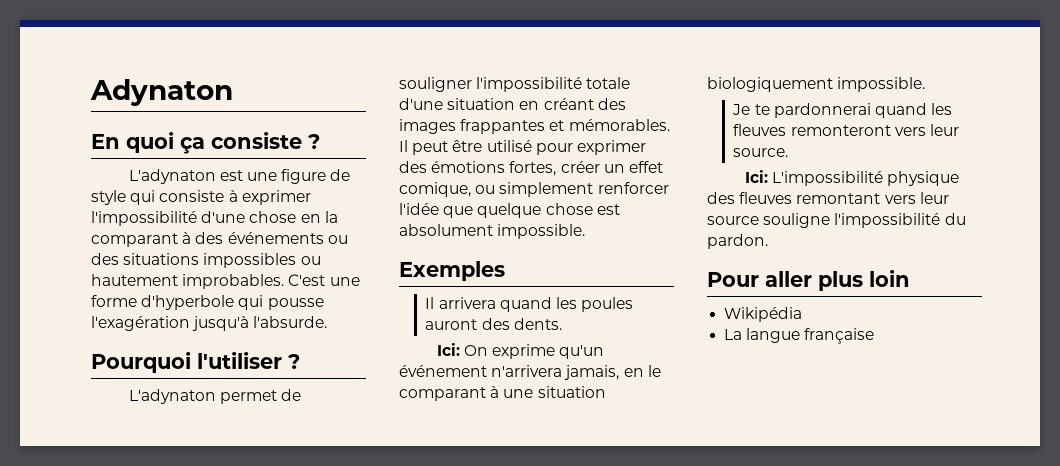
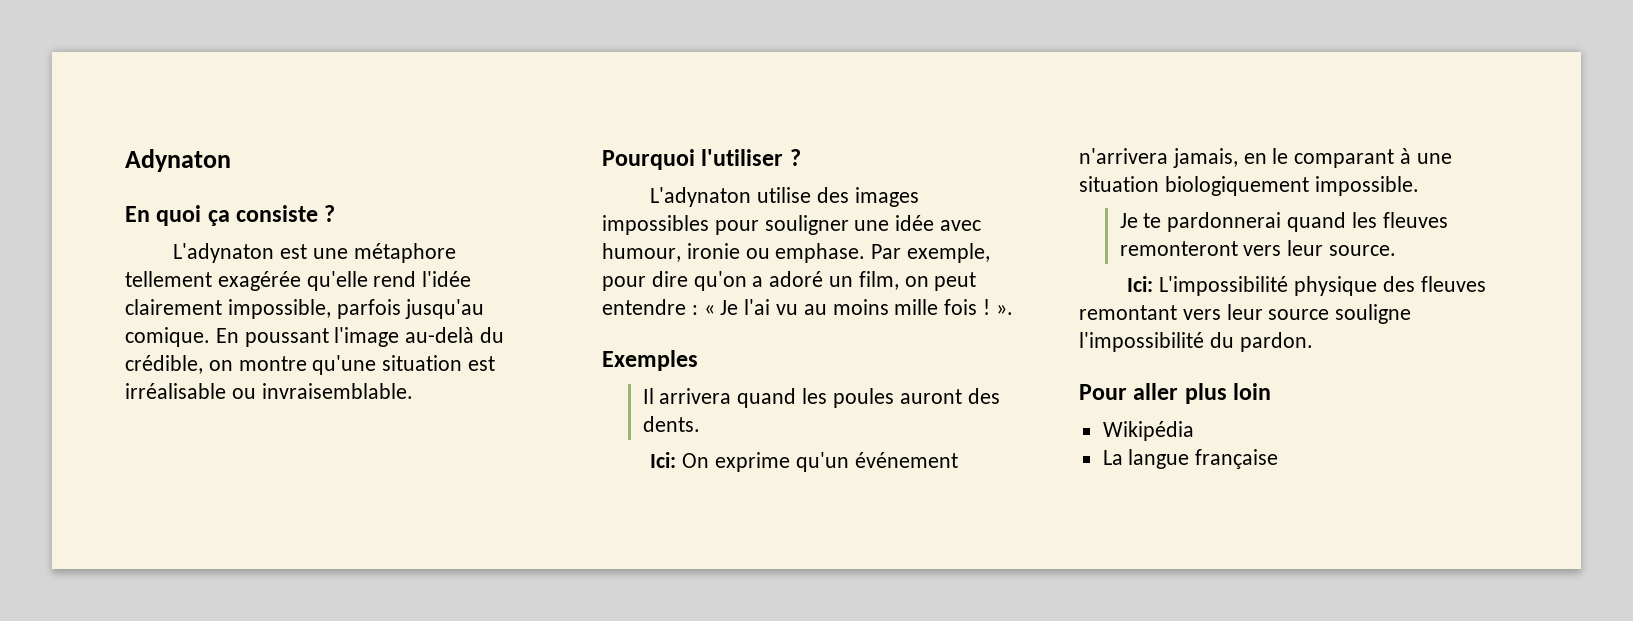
- L'adynaton est une figure de style qui consiste à exprimer l'impossibilité d'une chose en la comparant à des événements ou des situations impossibles ou hautement improbables. C'est une forme d'hyperbole qui pousse l'exagération jusqu'à l'absurde.
+ L'adynaton est une métaphore tellement exagérée qu'elle rend l'idée clairement impossible, parfois jusqu'au comique. En poussant l'image au-delà du crédible, on montre qu'une situation est irréalisable ou invraisemblable.
  Pourquoi l'utiliser ?
- L'adynaton permet de souligner l'impossibilité totale d'une situation en créant des images frappantes et mémorables. Il peut être utilisé pour exprimer des émotions fortes, créer un effet comique, ou simplement renforcer l'idée que quelque chose est absolument impossible.
+ L'adynaton utilise des images impossibles pour souligner une idée avec humour, ironie ou emphase. Par exemple, pour dire qu'on a adoré un film, on peut entendre : « Je l'ai vu au moins mille fois ! ».

